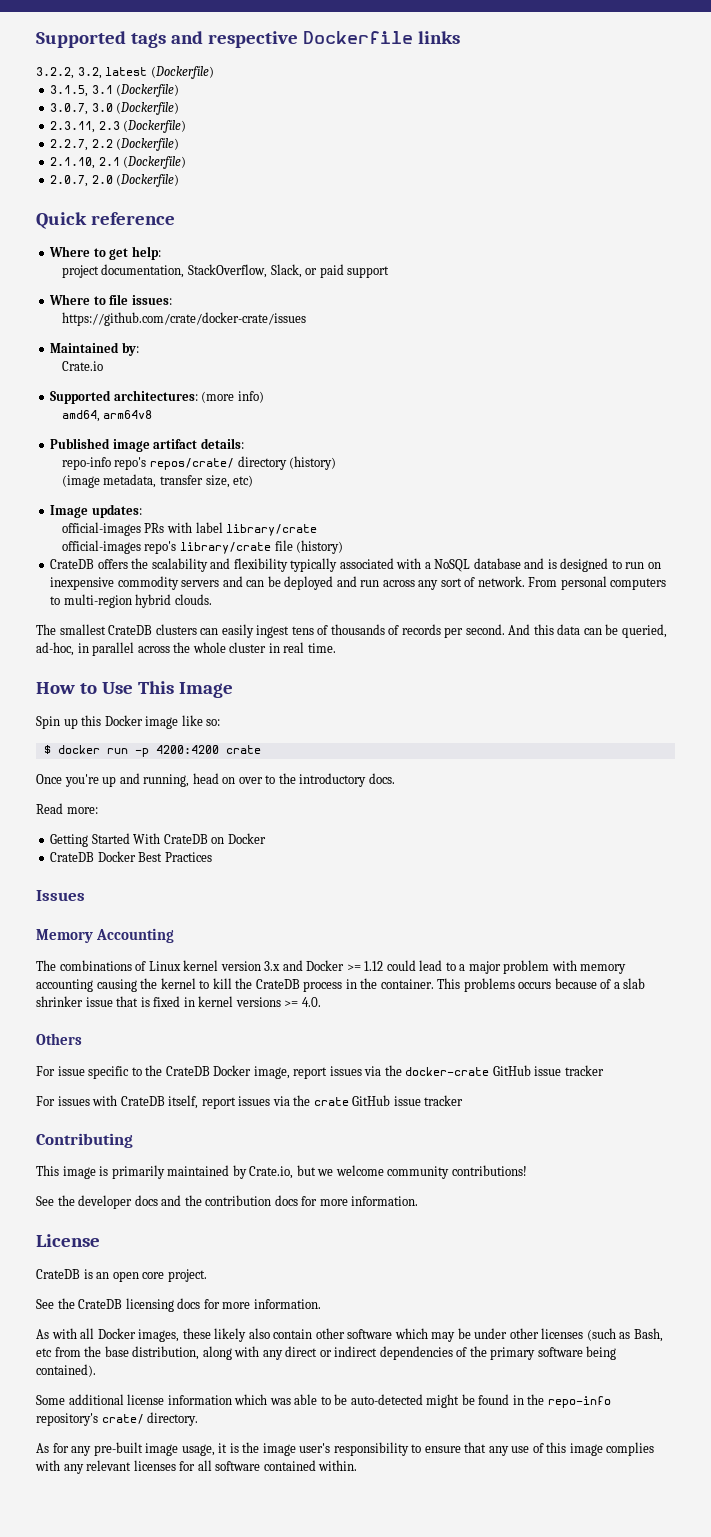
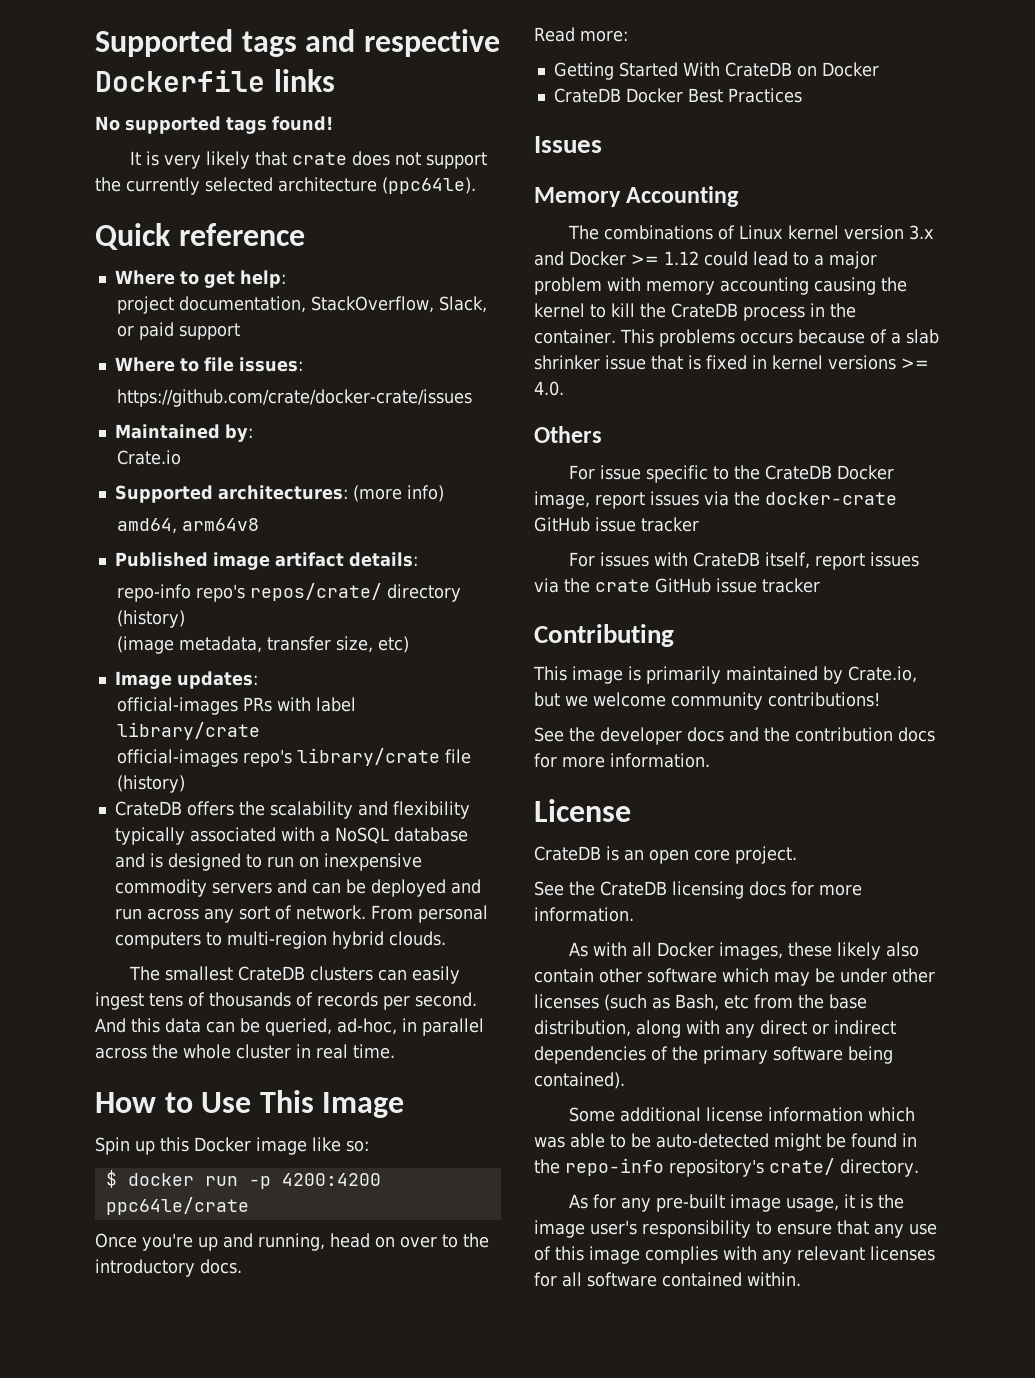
- 3.2.2, 3.2, latest (Dockerfile)
- 3.1.5, 3.1 (Dockerfile)
- 3.0.7, 3.0 (Dockerfile)
- 2.3.11, 2.3 (Dockerfile)
- 2.2.7, 2.2 (Dockerfile)
- 2.1.10, 2.1 (Dockerfile)
- 2.0.7, 2.0 (Dockerfile)
+ No supported tags found!
+ It is very likely that crate does not support the currently selected architecture (ppc64le).
- $ docker run -p 4200:4200 crate
+ $ docker run -p 4200:4200 ppc64le/crate

